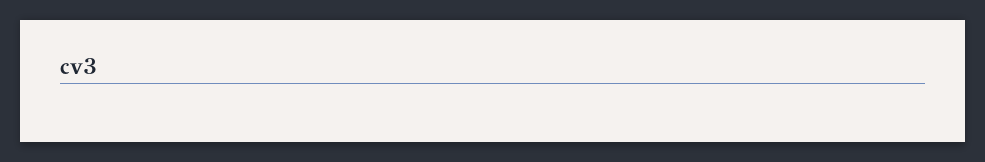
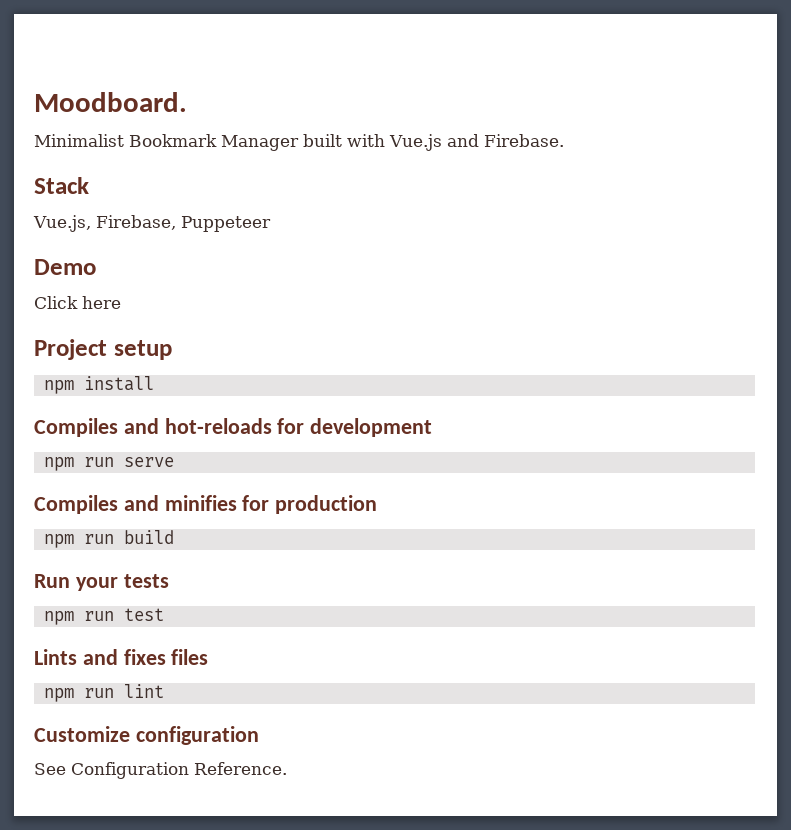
- cv3
+ Moodboard.
+ Minimalist Bookmark Manager built with Vue.js and Firebase.
+ Stack
+ Vue.js, Firebase, Puppeteer
+ Demo
+ Click here
+ Project setup
+ npm install
+ Compiles and hot-reloads for development
+ npm run serve
+ Compiles and minifies for production
+ npm run build
+ Run your tests
+ npm run test
+ Lints and fixes files
+ npm run lint
+ Customize configuration
+ See Configuration Reference.

